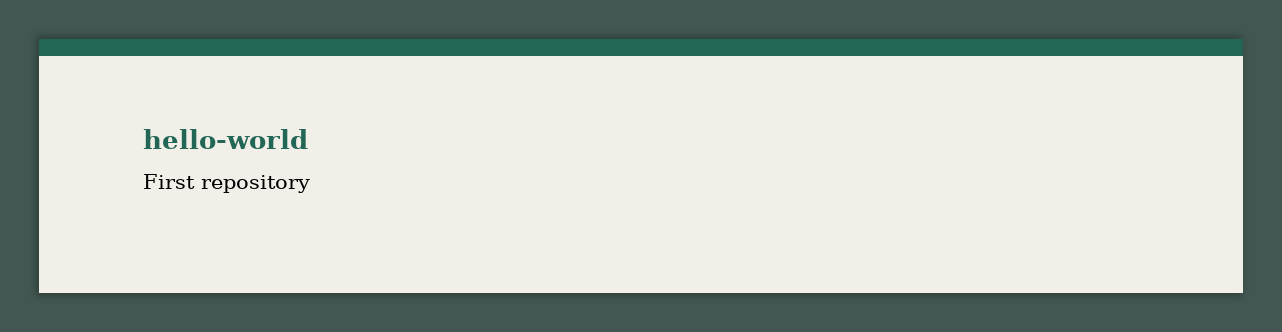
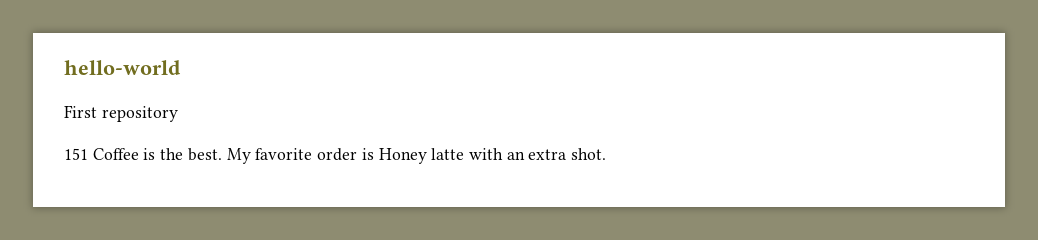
+ 151 Coffee is the best. My favorite order is Honey latte with an extra shot.

